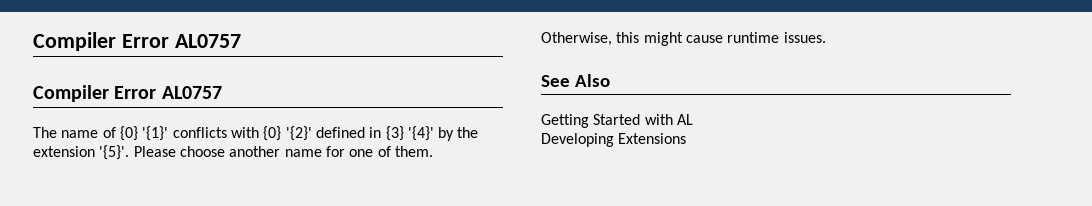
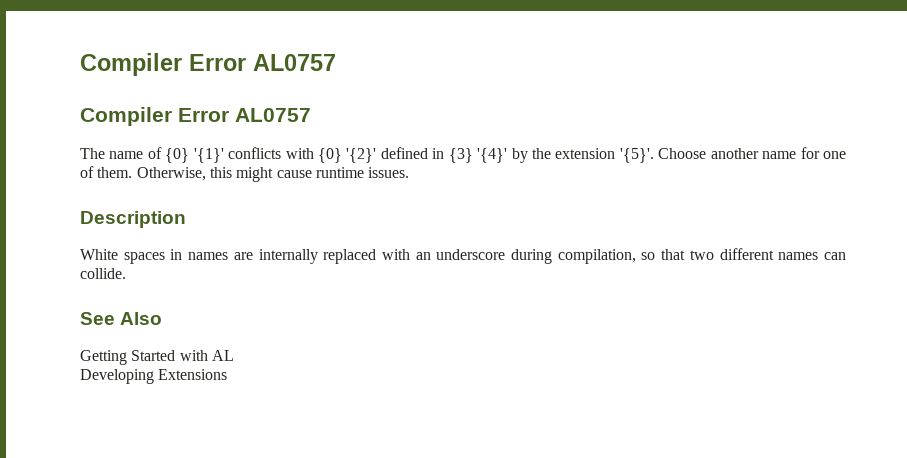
- Please choose another name for one of them.
+ Choose another name for one of them.
+ Description
+ White spaces in names are internally replaced with an underscore during compilation, so that two different names can collide.

